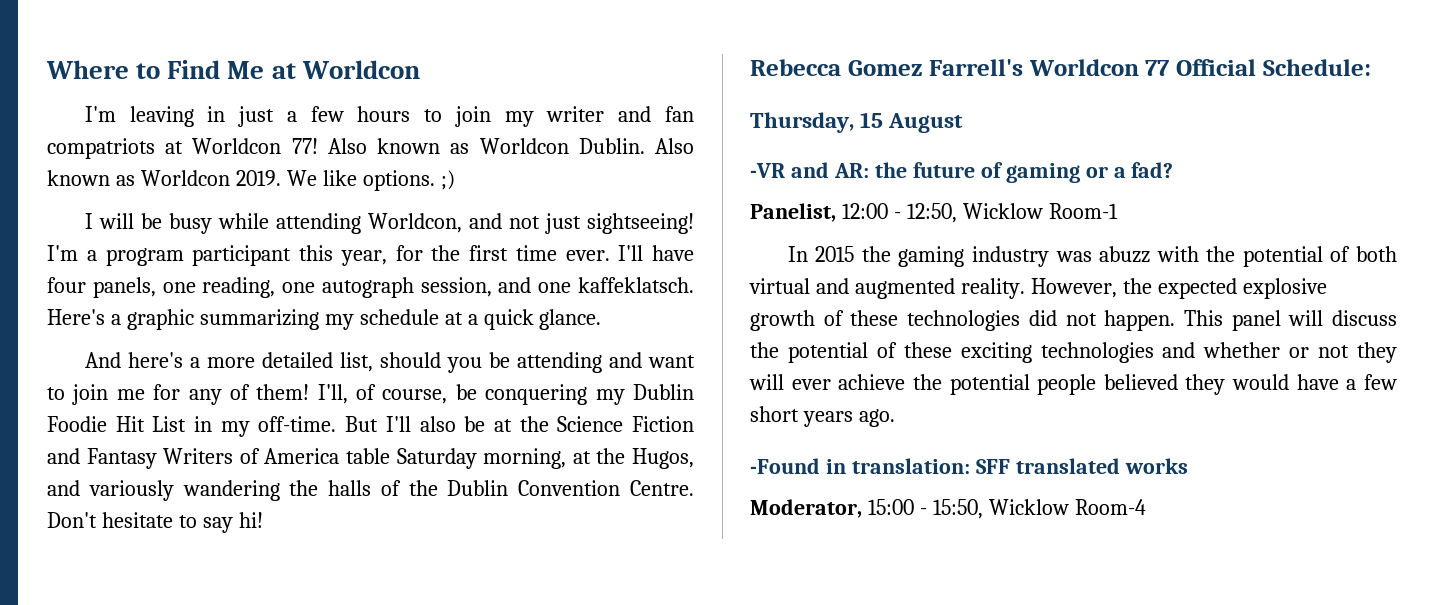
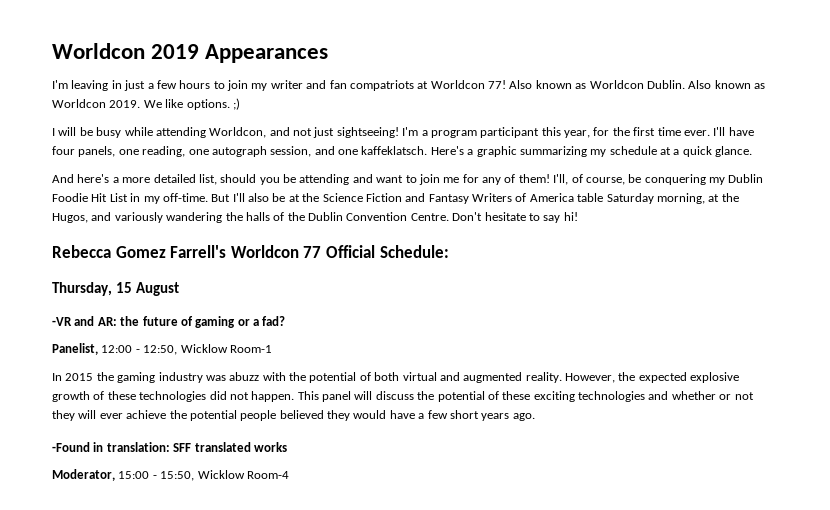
- Where to Find Me at Worldcon
+ Worldcon 2019 Appearances

